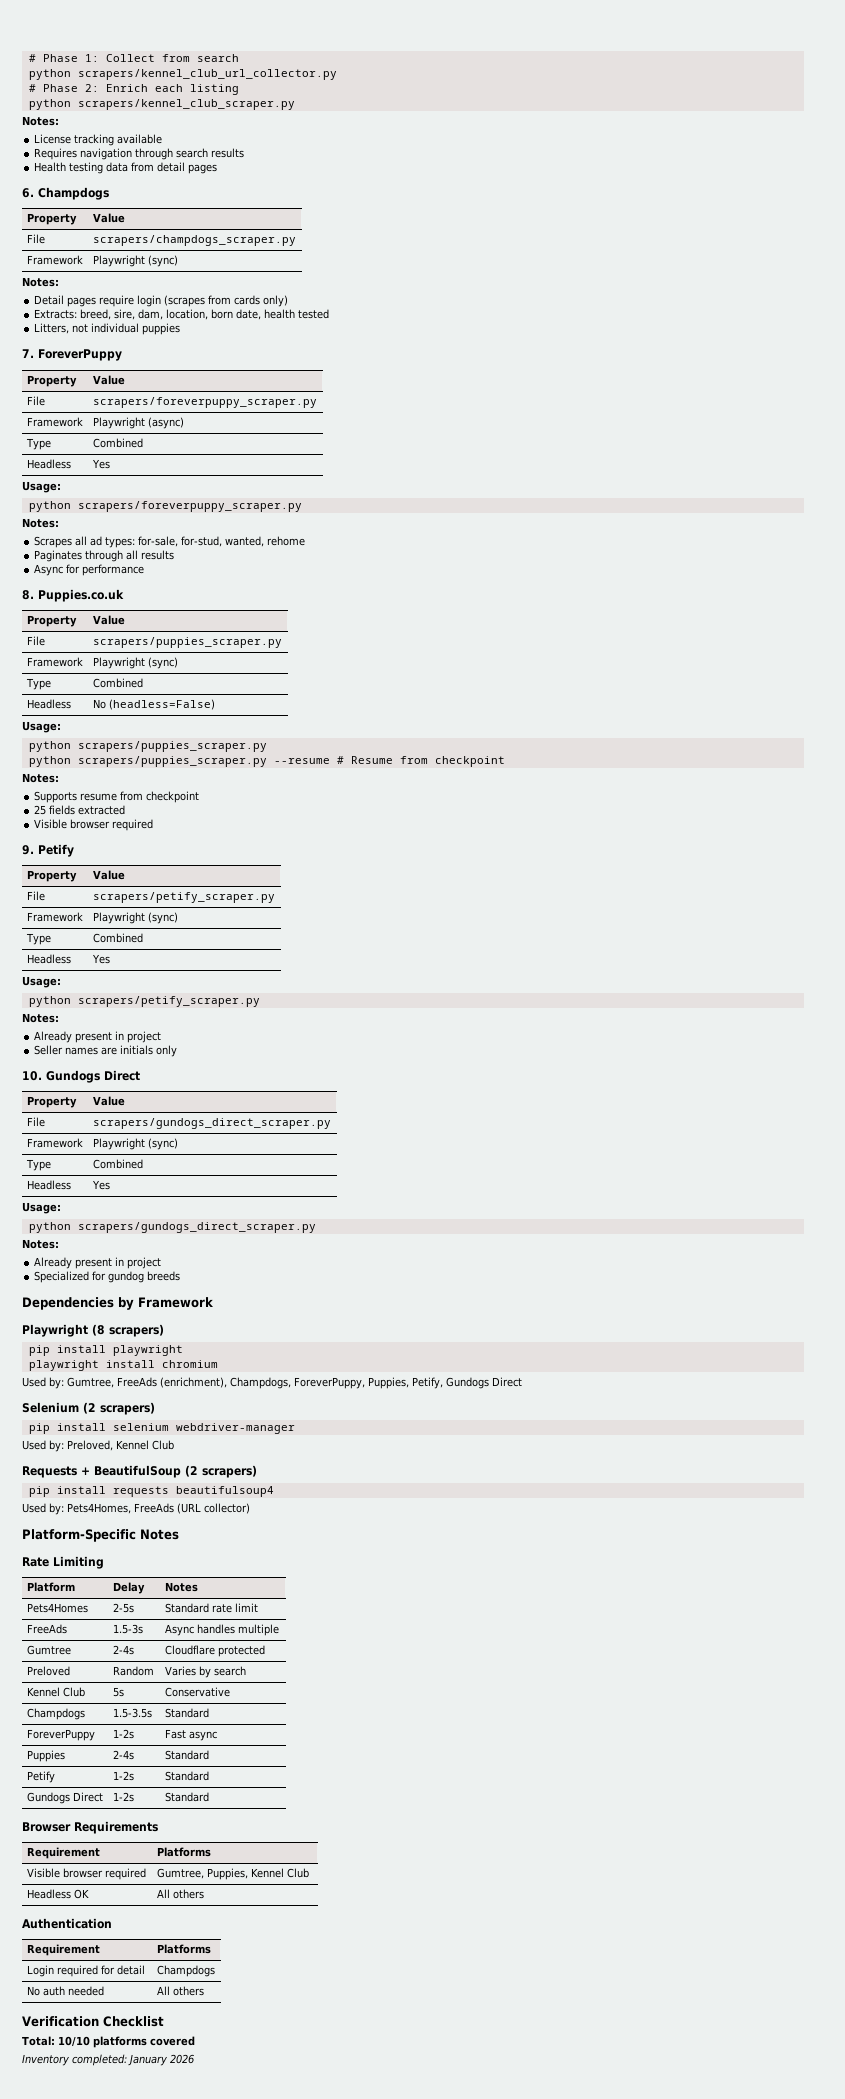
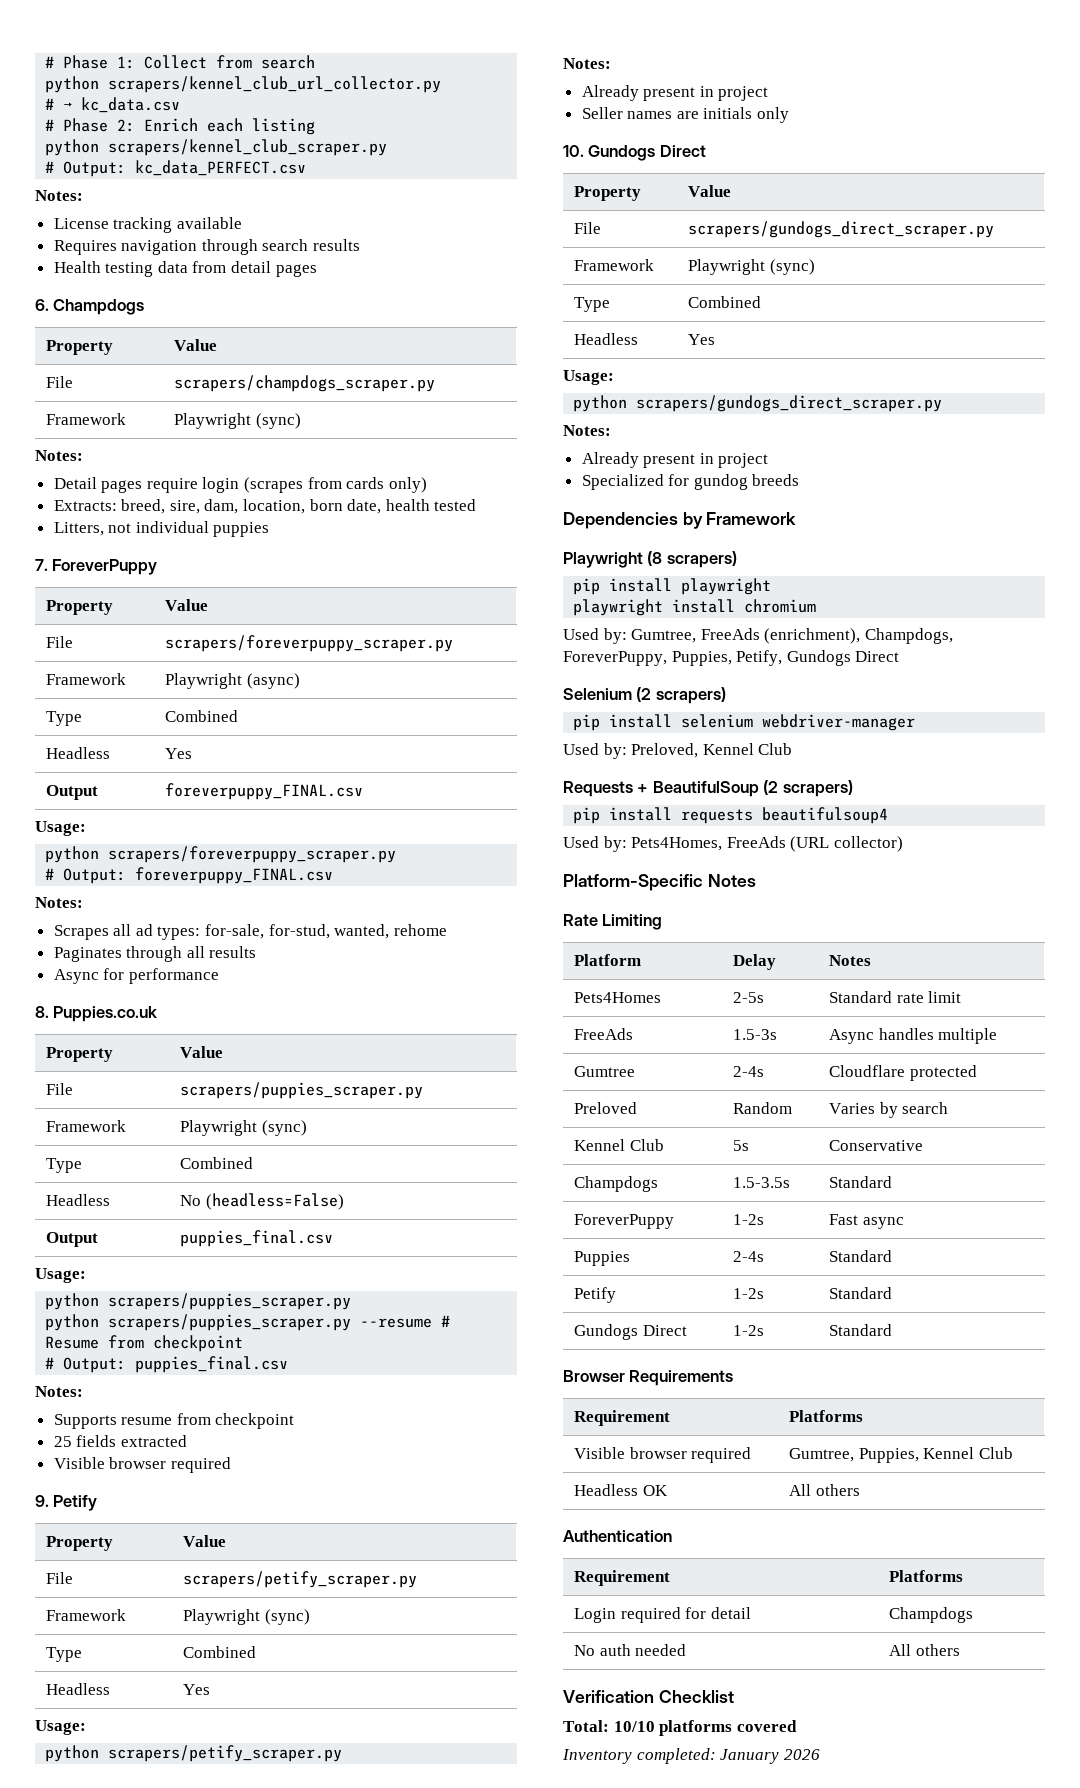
+ # → kc_data.csv
+ # Output: kc_data_PERFECT.csv
+ Output | foreverpuppy_FINAL.csv
+ # Output: foreverpuppy_FINAL.csv
+ Output | puppies_final.csv
+ # Output: puppies_final.csv

